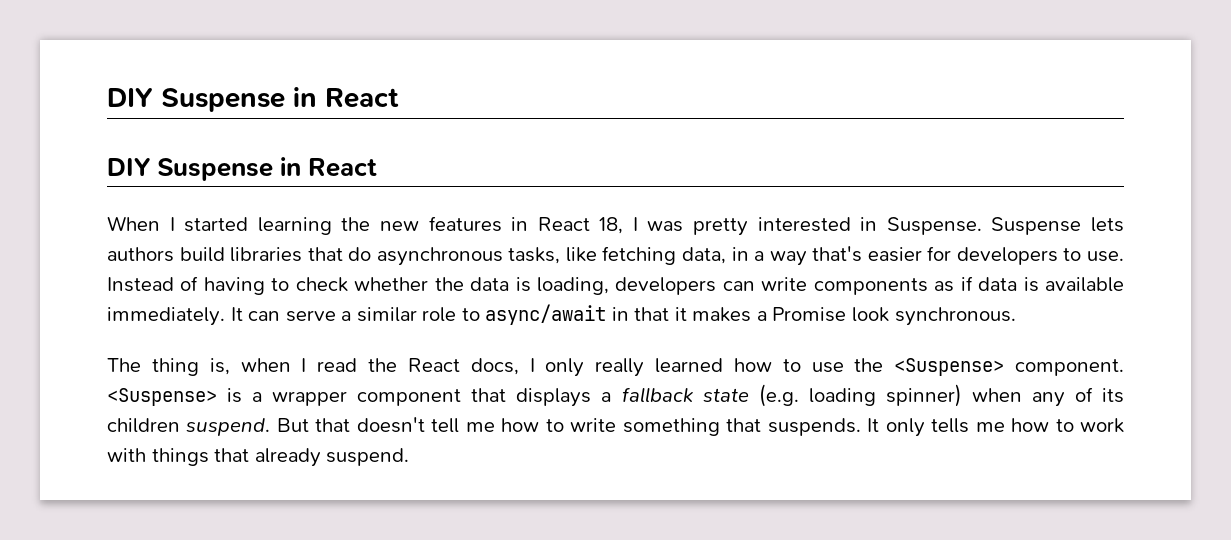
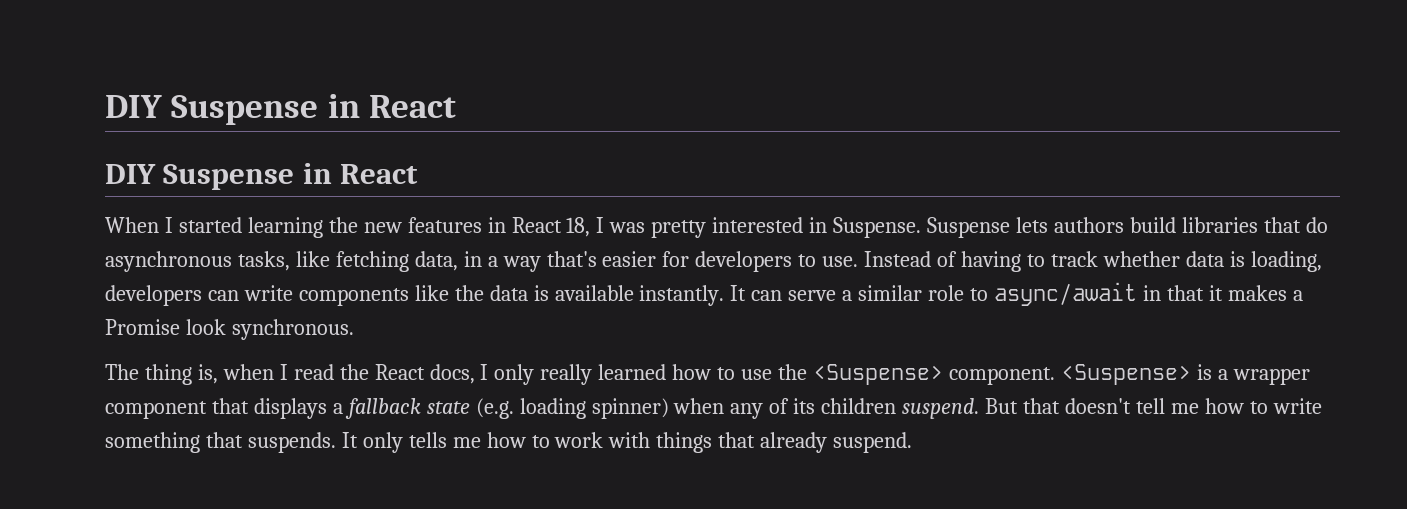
- Instead of having to check whether the data is loading, developers can write components as if data is available immediately.
+ Instead of having to track whether data is loading, developers can write components like the data is available instantly.

